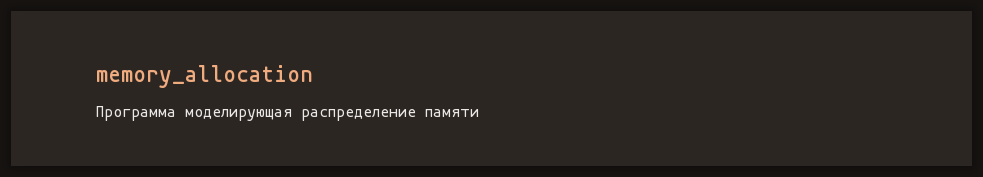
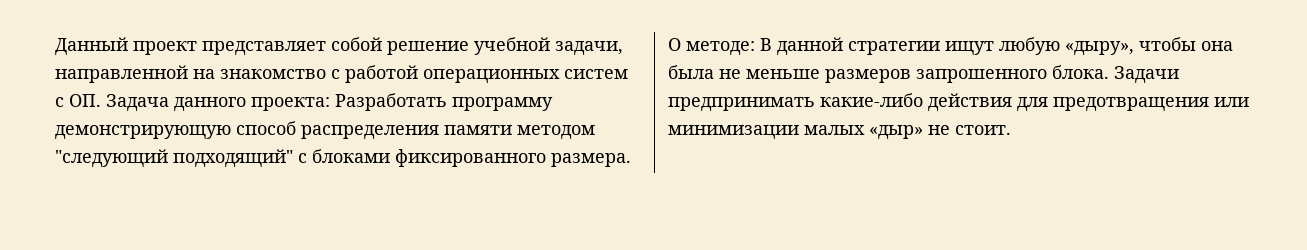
- memory_allocation
- Программа моделирующая распределение памяти
+ Данный проект представляет собой решение учебной задачи, направленной на знакомство с работой операционных систем с ОП. Задача данного проекта: Разработать программу демонстрирующую способ распределения памяти методом "следующий подходящий" с блоками фиксированного размера. О методе: В данной стратегии ищут любую «дыру», чтобы она была не меньше размеров запрошенного блока. Задачи предпринимать какие-либо действия для предотвращения или минимизации малых «дыр» не стоит.

